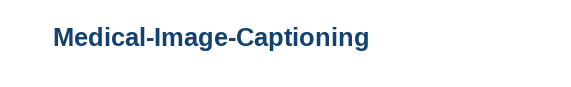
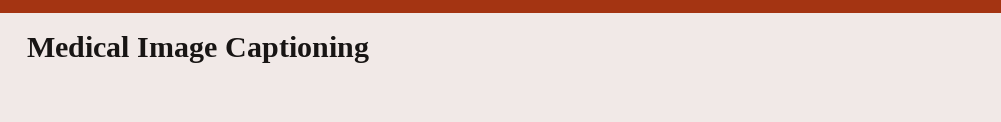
- Medical-Image-Captioning
+ Medical Image Captioning

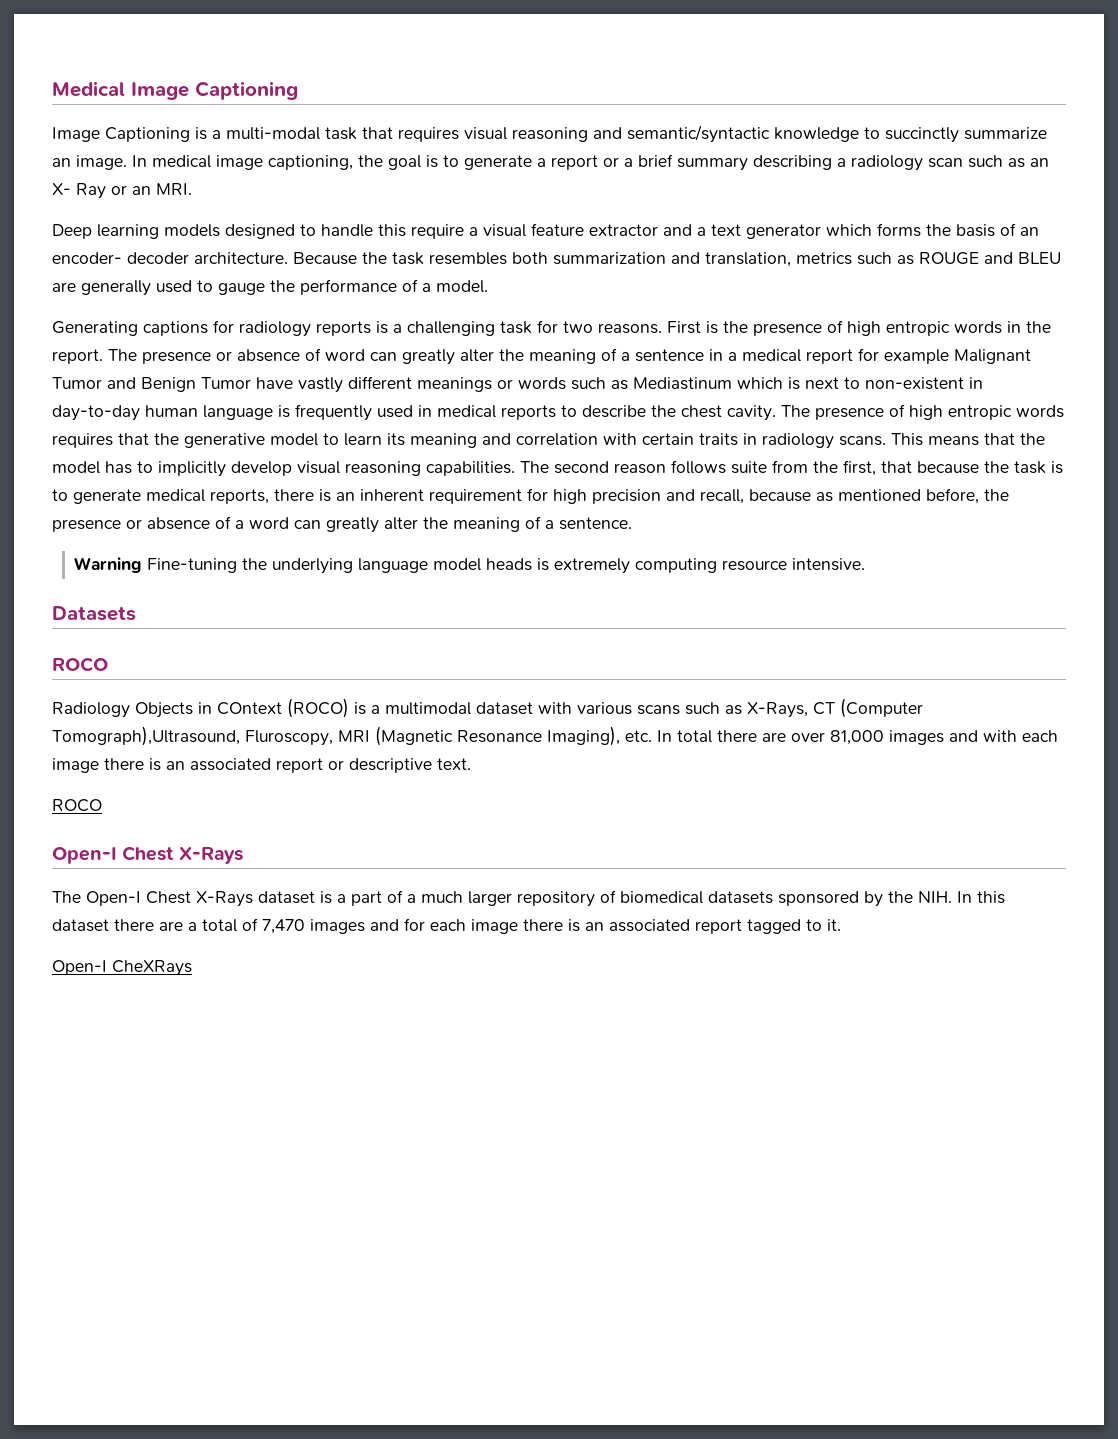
+ Image Captioning is a multi-modal task that requires visual reasoning and semantic/syntactic knowledge to succinctly summarize an image. In medical image captioning, the goal is to generate a report or a brief summary describing a radiology scan such as an X- Ray or an MRI.
+ Deep learning models designed to handle this require a visual feature extractor and a text generator which forms the basis of an encoder- decoder architecture. Because the task resembles both summarization and translation, metrics such as ROUGE and BLEU are generally used to gauge the performance of a model.
+ Generating captions for radiology reports is a challenging task for two reasons. First is the presence of high entropic words in the report. The presence or absence of word can greatly alter the meaning of a sentence in a medical report for example Malignant Tumor and Benign Tumor have vastly different meanings or words such as Mediastinum which is next to non-existent in day-to-day human language is frequently used in medical reports to describe the chest cavity. The presence of high entropic words requires that the generative model to learn its meaning and correlation with certain traits in radiology scans. This means that the model has to implicitly develop visual reasoning capabilities. The second reason follows suite from the first, that because the task is to generate medical reports, there is an inherent requirement for high precision and recall, because as mentioned before, the presence or absence of a word can greatly alter the meaning of a sentence.
+ Warning Fine-tuning the underlying language model heads is extremely computing resource intensive.
+ Datasets
+ ROCO
+ Radiology Objects in COntext (ROCO) is a multimodal dataset with various scans such as X-Rays, CT (Computer Tomograph),Ultrasound, Fluroscopy, MRI (Magnetic Resonance Imaging), etc. In total there are over 81,000 images and with each image there is an associated report or descriptive text.
+ ROCO
+ Open-I Chest X-Rays
+ The Open-I Chest X-Rays dataset is a part of a much larger repository of biomedical datasets sponsored by the NIH. In this dataset there are a total of 7,470 images and for each image there is an associated report tagged to it.
+ Open-I CheXRays

